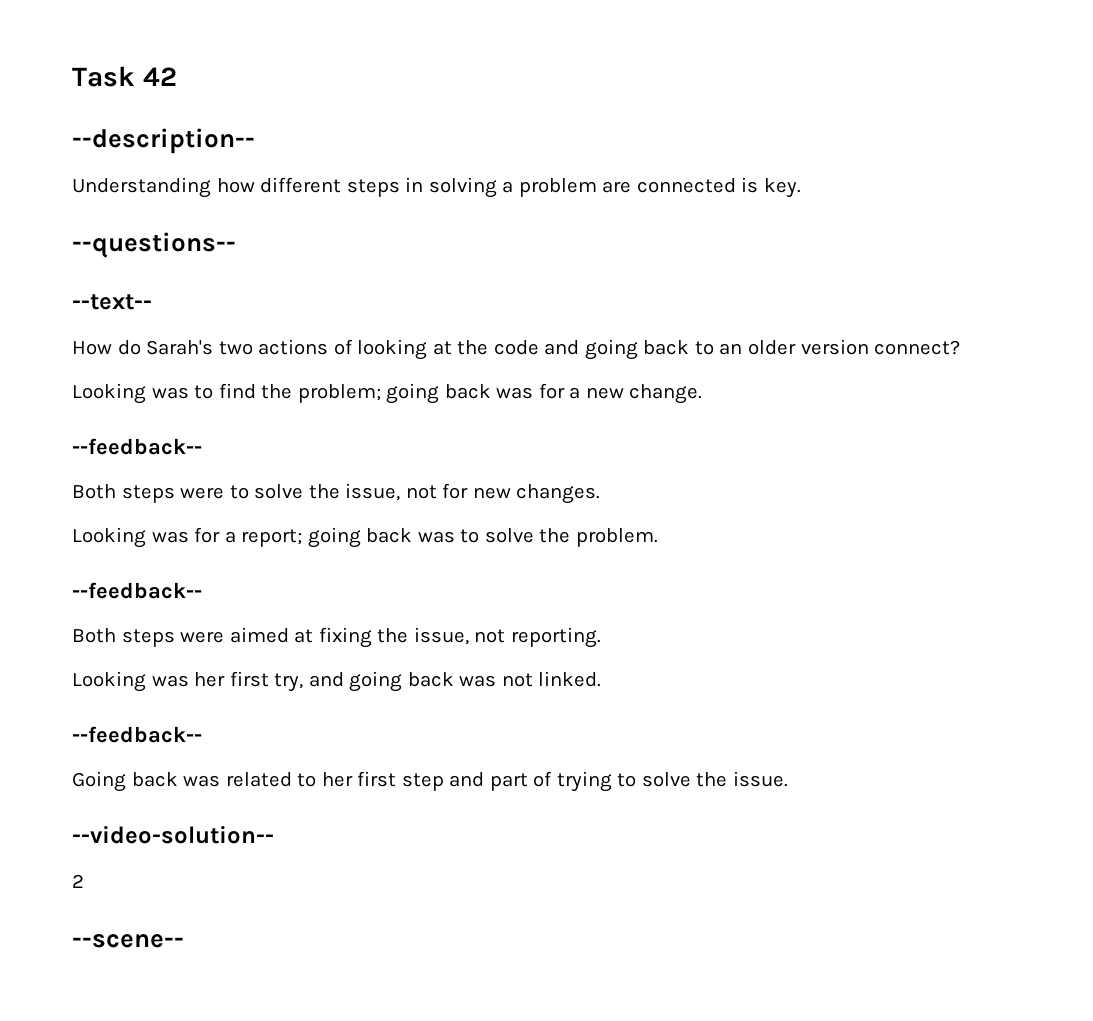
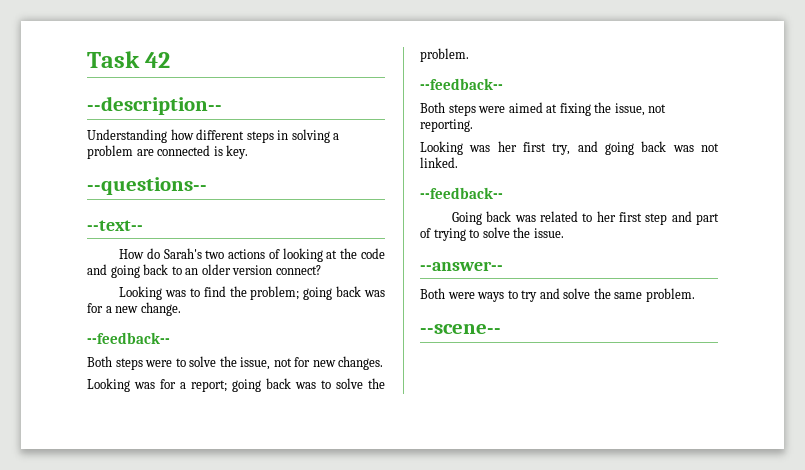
- --video-solution--
- 2
+ --answer--
+ Both were ways to try and solve the same problem.

